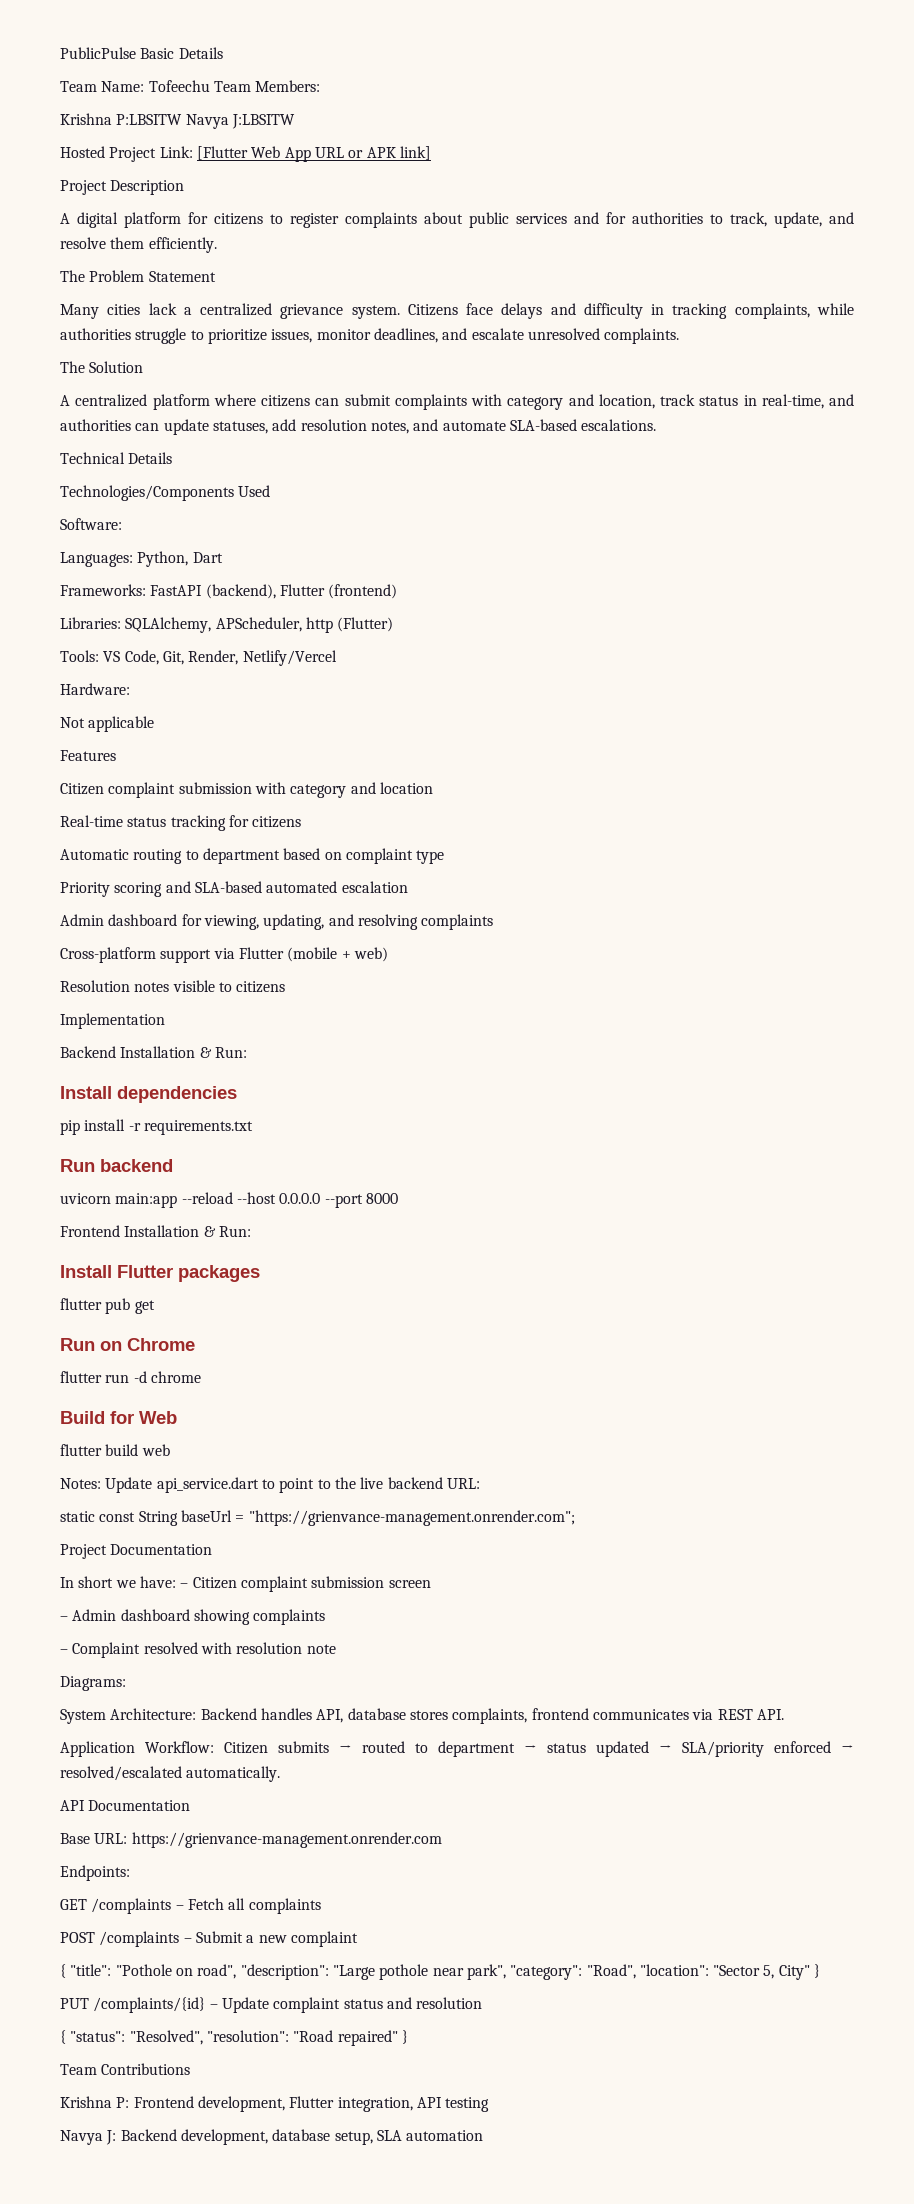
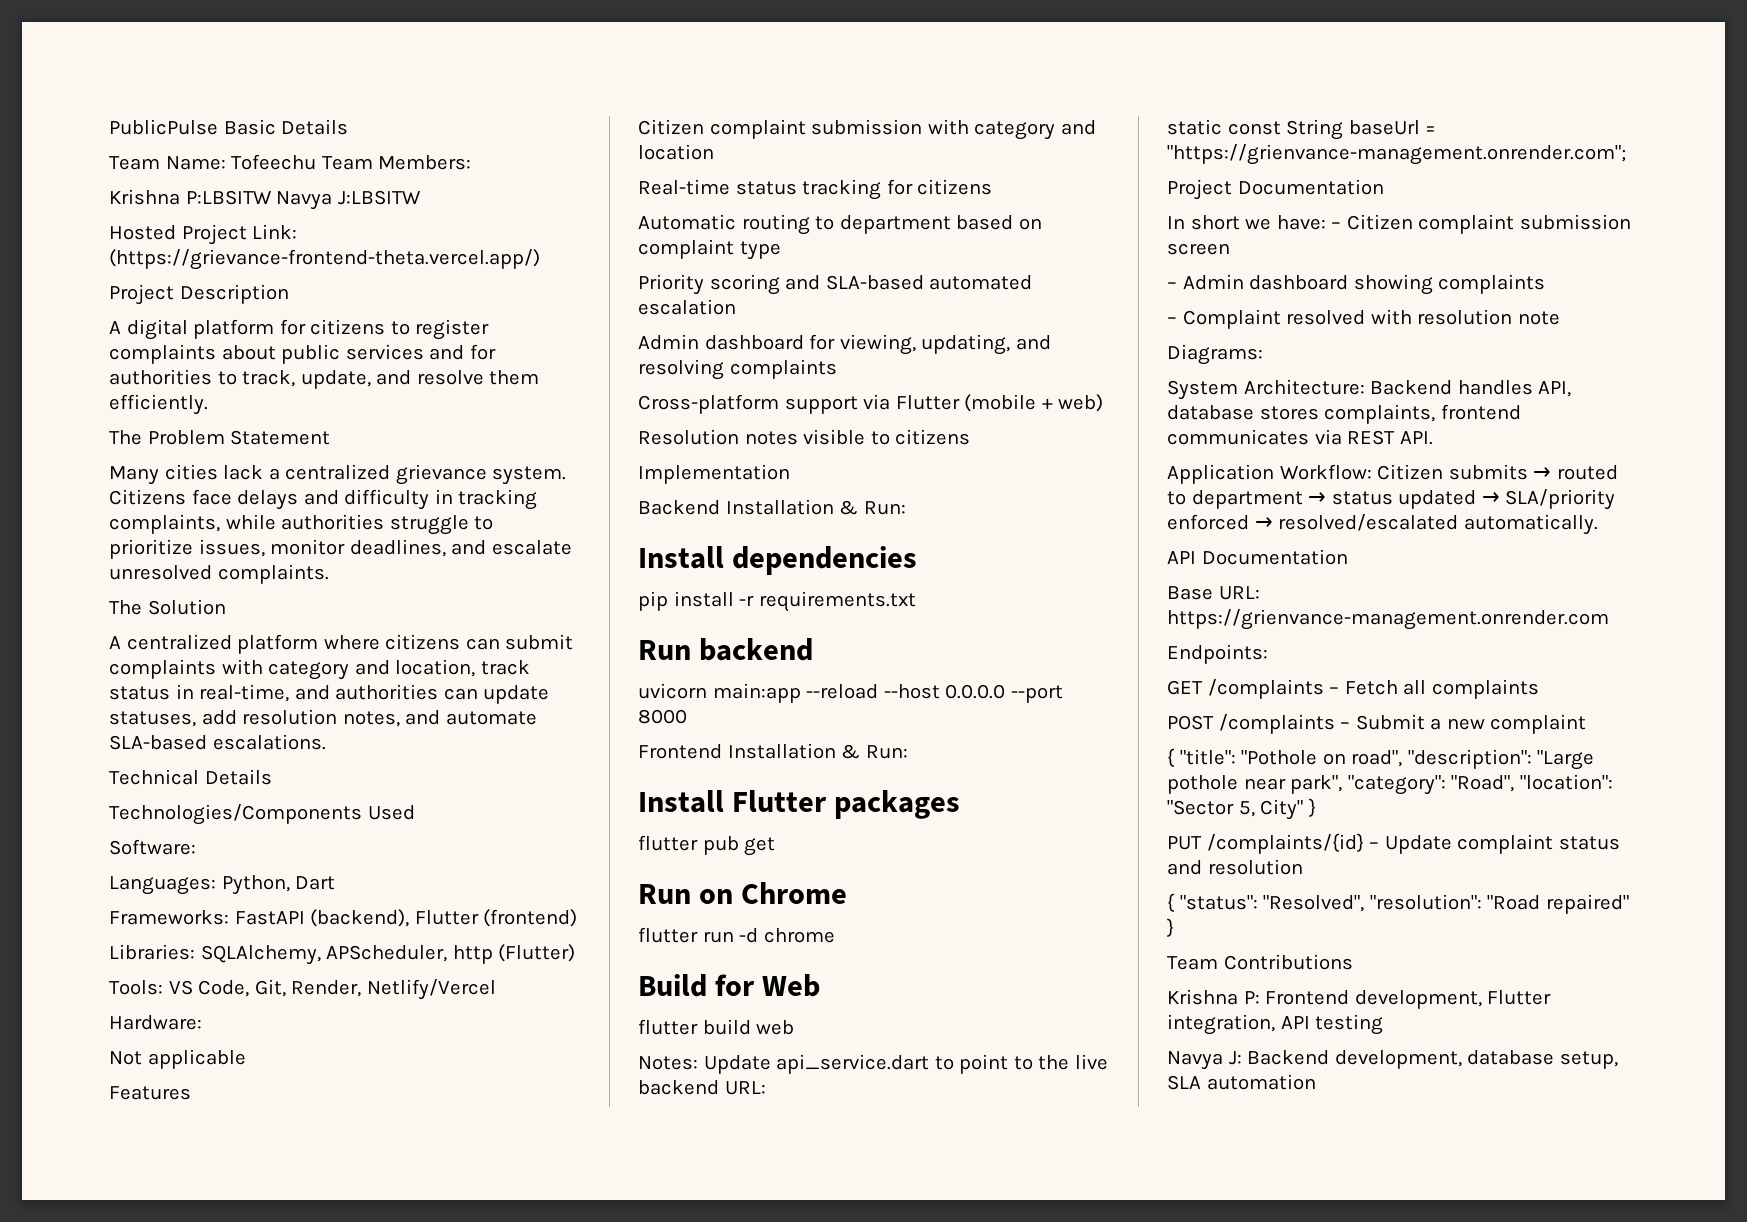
- Hosted Project Link: [Flutter Web App URL or APK link]
+ Hosted Project Link: (https://grievance-frontend-theta.vercel.app/)

